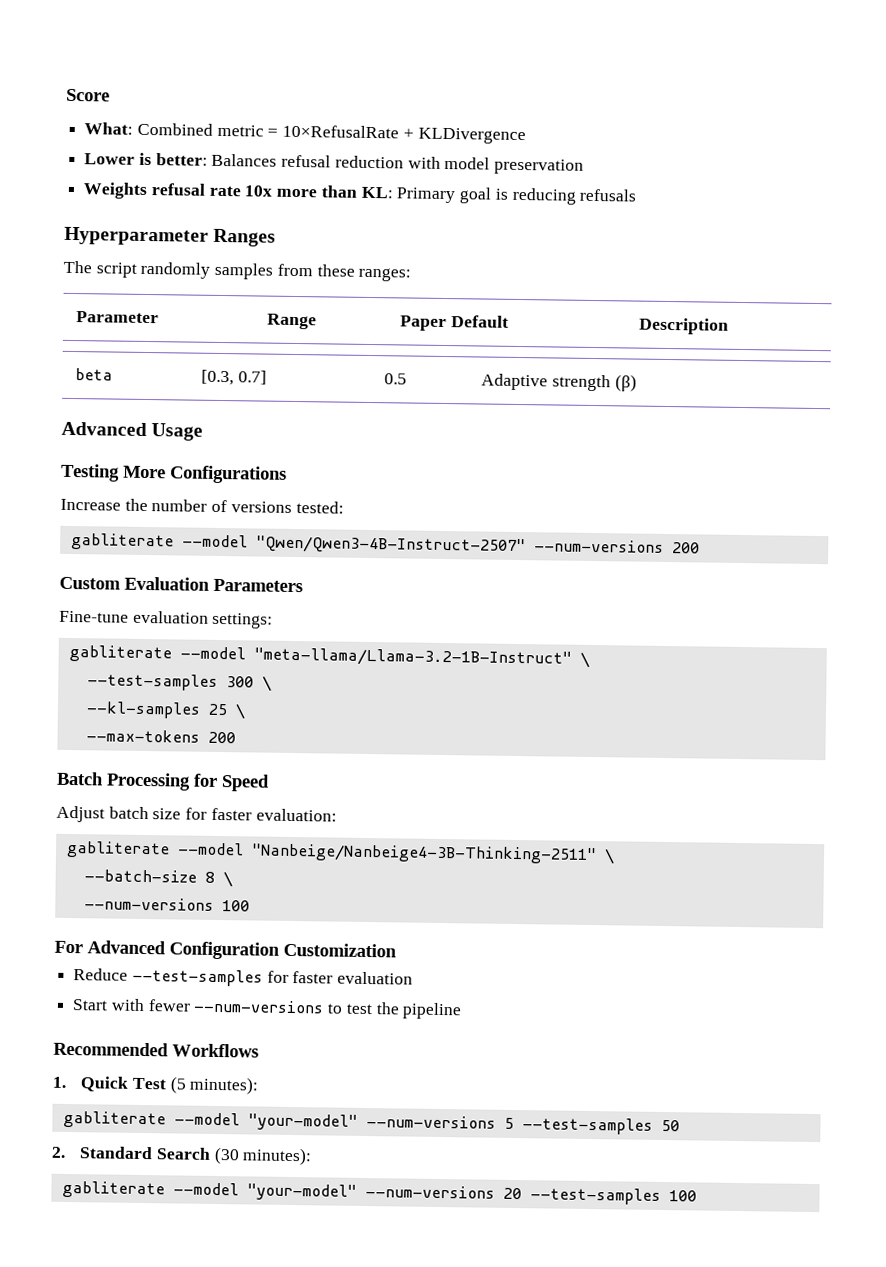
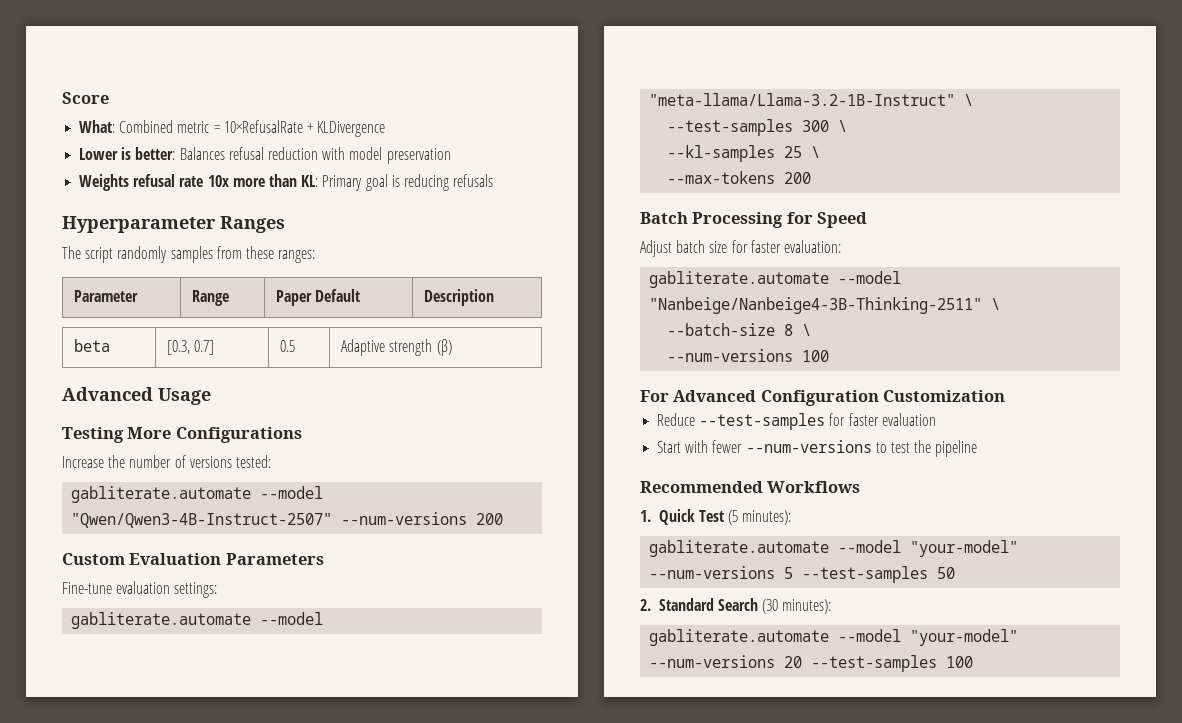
- gabliterate --model "Qwen/Qwen3-4B-Instruct-2507" --num-versions 200
+ gabliterate.automate --model "Qwen/Qwen3-4B-Instruct-2507" --num-versions 200
- gabliterate --model "meta-llama/Llama-3.2-1B-Instruct" \
+ gabliterate.automate --model "meta-llama/Llama-3.2-1B-Instruct" \
- gabliterate --model "Nanbeige/Nanbeige4-3B-Thinking-2511" \
+ gabliterate.automate --model "Nanbeige/Nanbeige4-3B-Thinking-2511" \
- gabliterate --model "your-model" --num-versions 5 --test-samples 50
+ gabliterate.automate --model "your-model" --num-versions 5 --test-samples 50
- gabliterate --model "your-model" --num-versions 20 --test-samples 100
+ gabliterate.automate --model "your-model" --num-versions 20 --test-samples 100

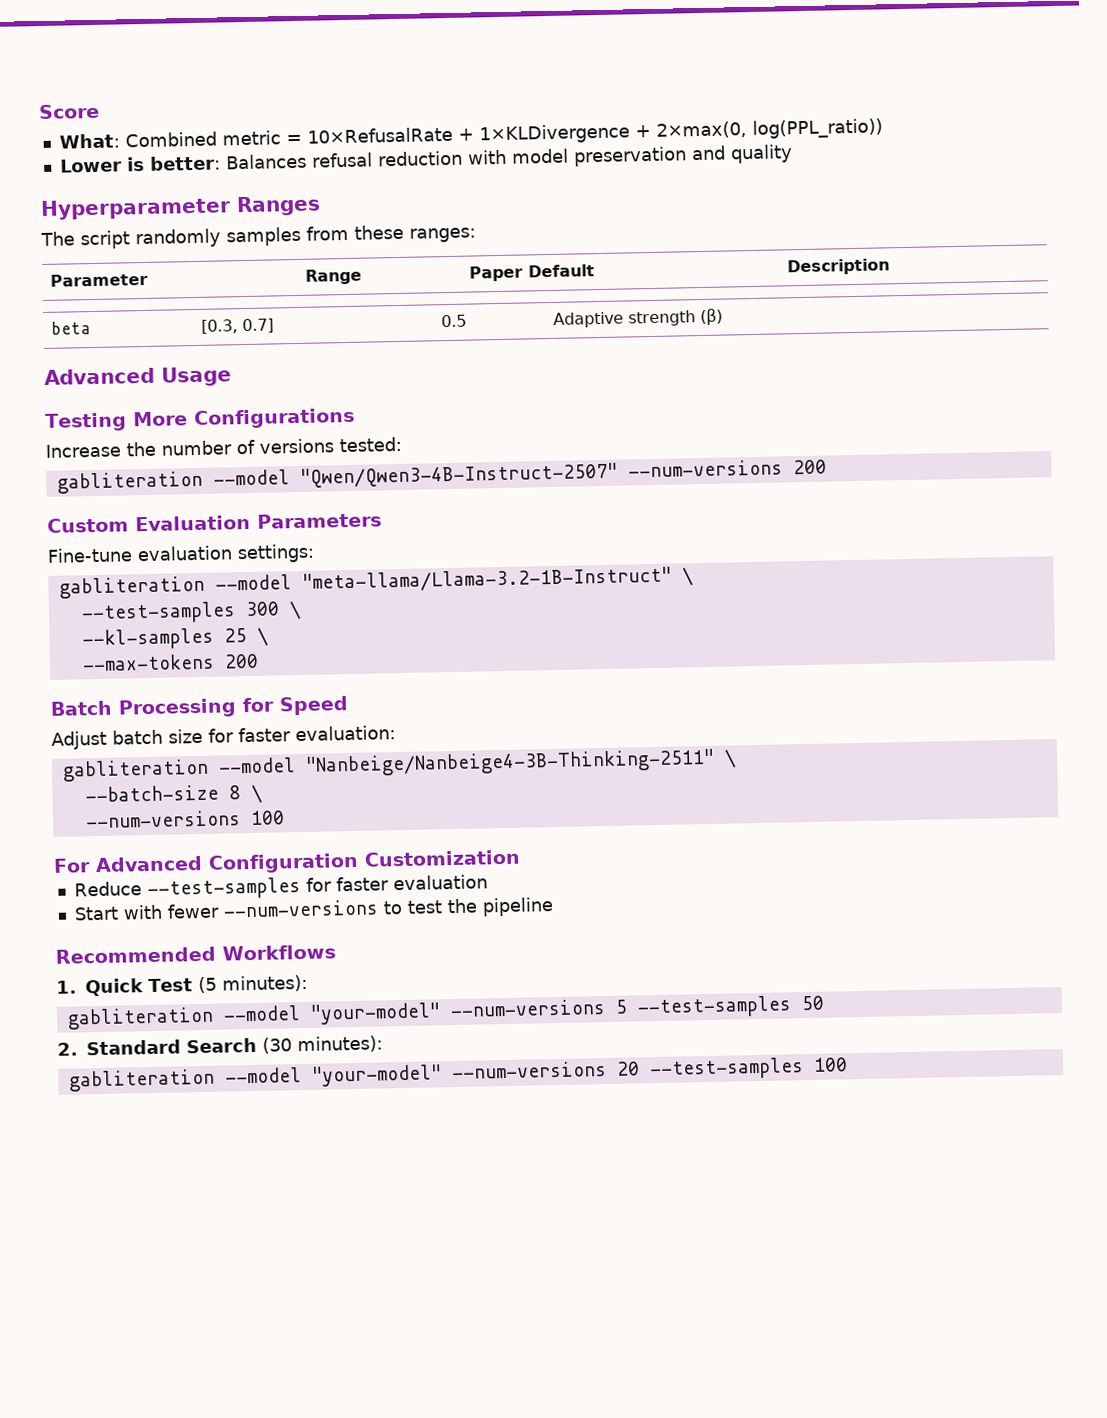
- What: Combined metric = 10×RefusalRate + KLDivergence
+ What: Combined metric = 10×RefusalRate + 1×KLDivergence + 2×max(0, log(PPL_ratio))
- Lower is better: Balances refusal reduction with model preservation
- Weights refusal rate 10x more than KL: Primary goal is reducing refusals
+ Lower is better: Balances refusal reduction with model preservation and quality
- gabliterate.automate --model "Qwen/Qwen3-4B-Instruct-2507" --num-versions 200
+ gabliteration --model "Qwen/Qwen3-4B-Instruct-2507" --num-versions 200
- gabliterate.automate --model "meta-llama/Llama-3.2-1B-Instruct" \
+ gabliteration --model "meta-llama/Llama-3.2-1B-Instruct" \
- gabliterate.automate --model "Nanbeige/Nanbeige4-3B-Thinking-2511" \
+ gabliteration --model "Nanbeige/Nanbeige4-3B-Thinking-2511" \
- gabliterate.automate --model "your-model" --num-versions 5 --test-samples 50
+ gabliteration --model "your-model" --num-versions 5 --test-samples 50
- gabliterate.automate --model "your-model" --num-versions 20 --test-samples 100
+ gabliteration --model "your-model" --num-versions 20 --test-samples 100

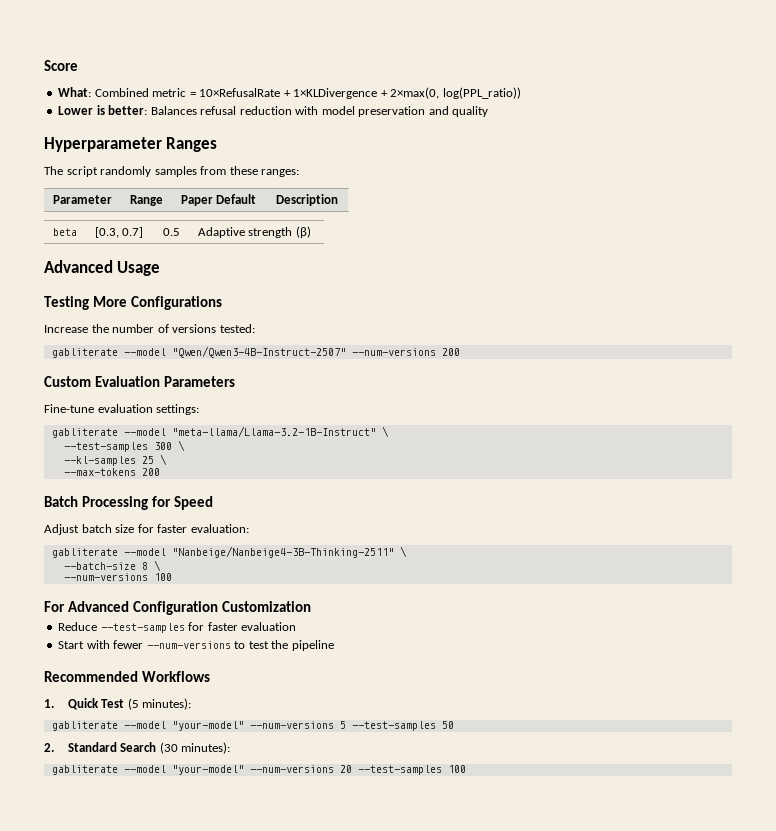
- gabliteration --model "Qwen/Qwen3-4B-Instruct-2507" --num-versions 200
+ gabliterate --model "Qwen/Qwen3-4B-Instruct-2507" --num-versions 200
- gabliteration --model "meta-llama/Llama-3.2-1B-Instruct" \
+ gabliterate --model "meta-llama/Llama-3.2-1B-Instruct" \
- gabliteration --model "Nanbeige/Nanbeige4-3B-Thinking-2511" \
+ gabliterate --model "Nanbeige/Nanbeige4-3B-Thinking-2511" \
- gabliteration --model "your-model" --num-versions 5 --test-samples 50
+ gabliterate --model "your-model" --num-versions 5 --test-samples 50
- gabliteration --model "your-model" --num-versions 20 --test-samples 100
+ gabliterate --model "your-model" --num-versions 20 --test-samples 100

